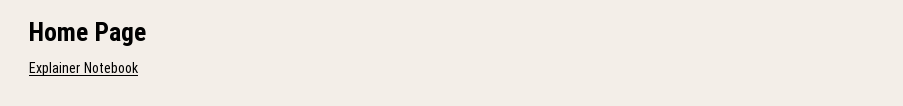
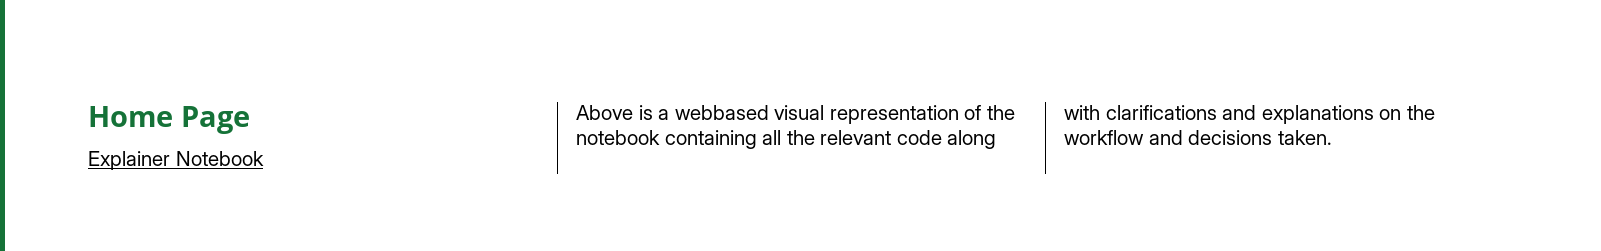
+ Above is a webbased visual representation of the notebook containing all the relevant code along with clarifications and explanations on the workflow and decisions taken.

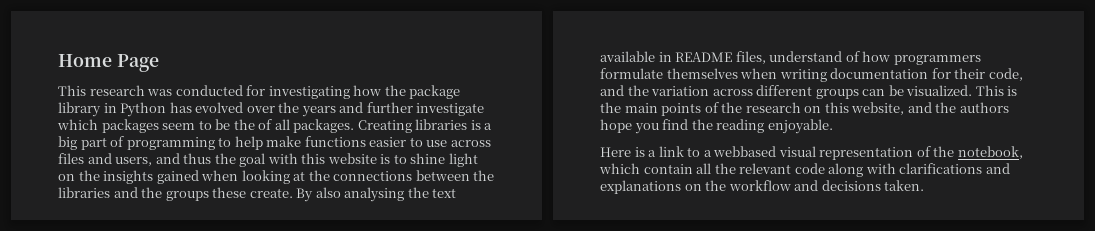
- Explainer Notebook
- Above is a webbased visual representation of the notebook containing all the relevant code along with clarifications and explanations on the workflow and decisions taken.
+ This research was conducted for investigating how the package library in Python has evolved over the years and further investigate which packages seem to be the of all packages. Creating libraries is a big part of programming to help make functions easier to use across files and users, and thus the goal with this website is to shine light on the insights gained when looking at the connections between the libraries and the groups these create. By also analysing the text available in README files, understand of how programmers formulate themselves when writing documentation for their code, and the variation across different groups can be visualized. This is the main points of the research on this website, and the authors hope you find the reading enjoyable.
+ Here is a link to a webbased visual representation of the notebook, which contain all the relevant code along with clarifications and explanations on the workflow and decisions taken.

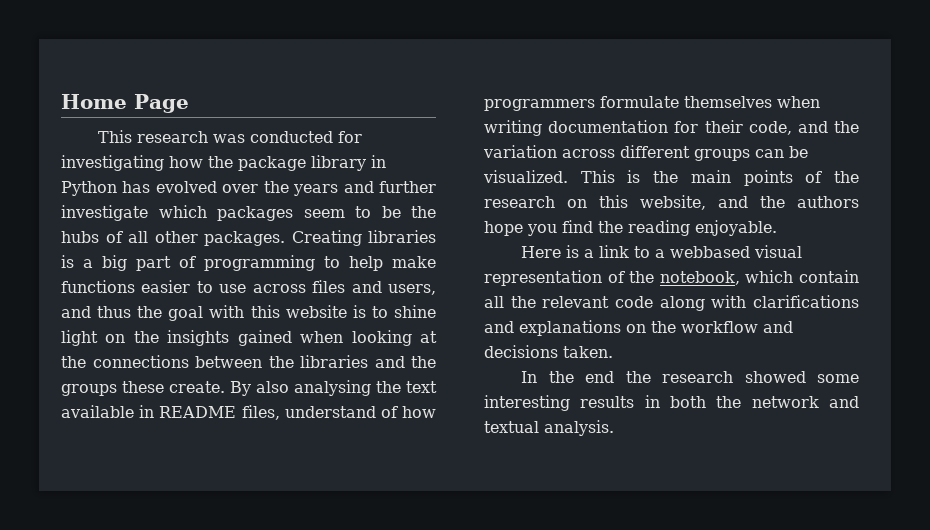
- This research was conducted for investigating how the package library in Python has evolved over the years and further investigate which packages seem to be the of all packages.
+ This research was conducted for investigating how the package library in Python has evolved over the years and further investigate which packages seem to be the hubs of all other packages.
+ In the end the research showed some interesting results in both the network and textual analysis.

